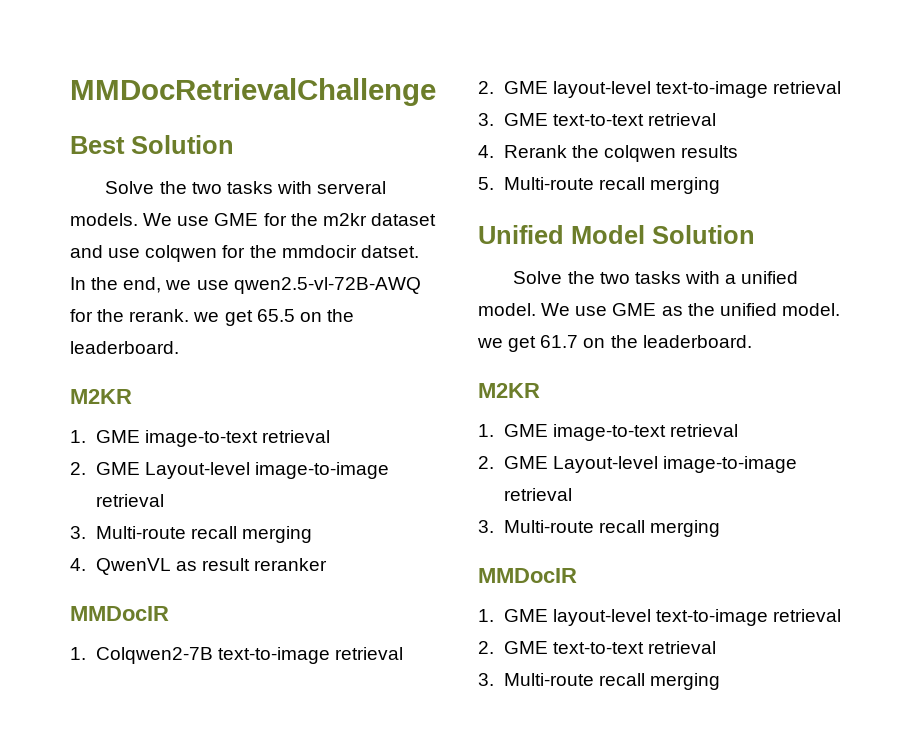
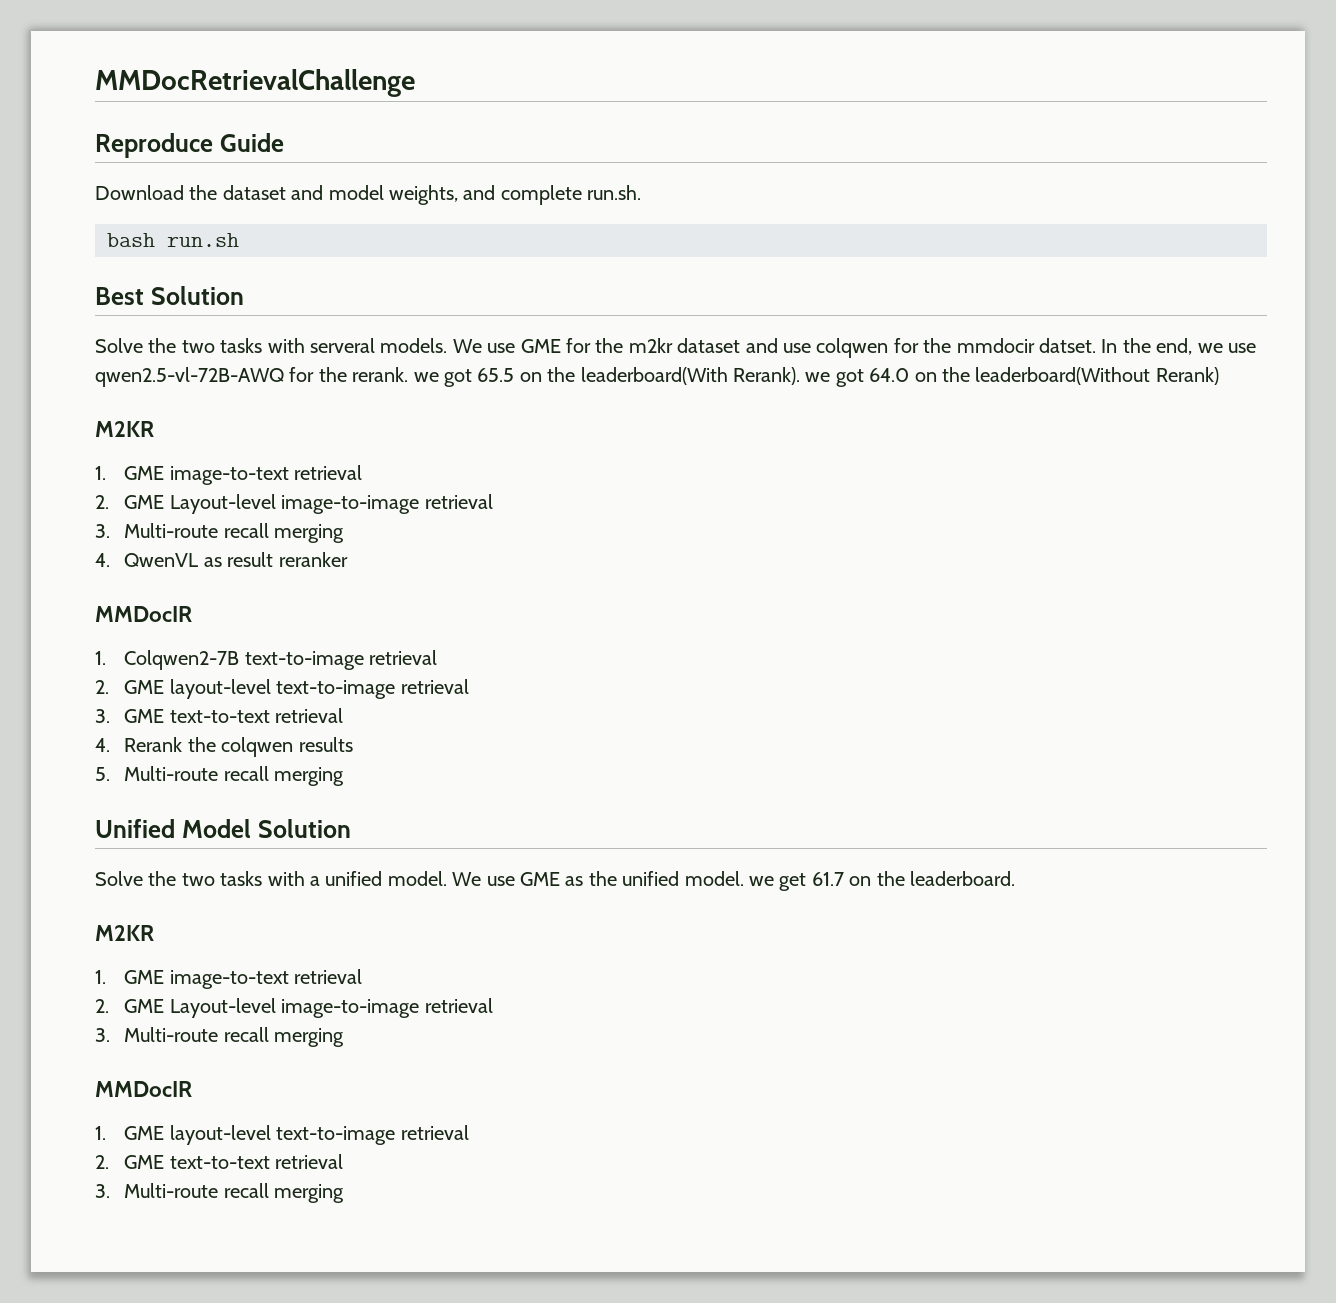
+ Reproduce Guide
+ Download the dataset and model weights, and complete run.sh.
+ bash run.sh
- In the end, we use qwen2.5-vl-72B-AWQ for the rerank. we get 65.5 on the leaderboard.
+ In the end, we use qwen2.5-vl-72B-AWQ for the rerank. we got 65.5 on the leaderboard(With Rerank). we got 64.0 on the leaderboard(Without Rerank)

